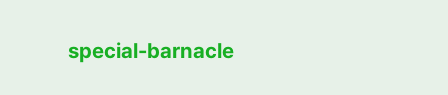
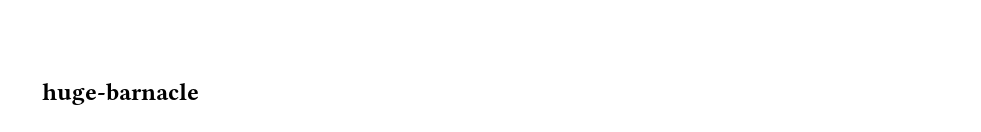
- special-barnacle
+ huge-barnacle

